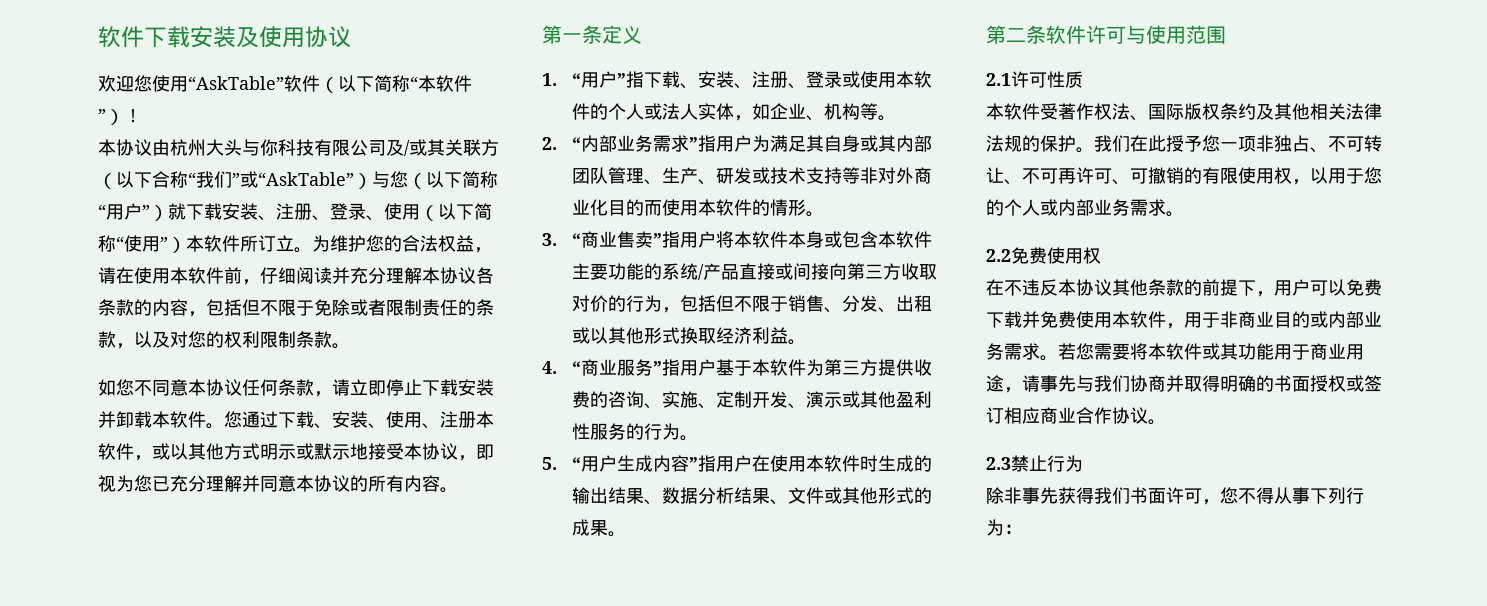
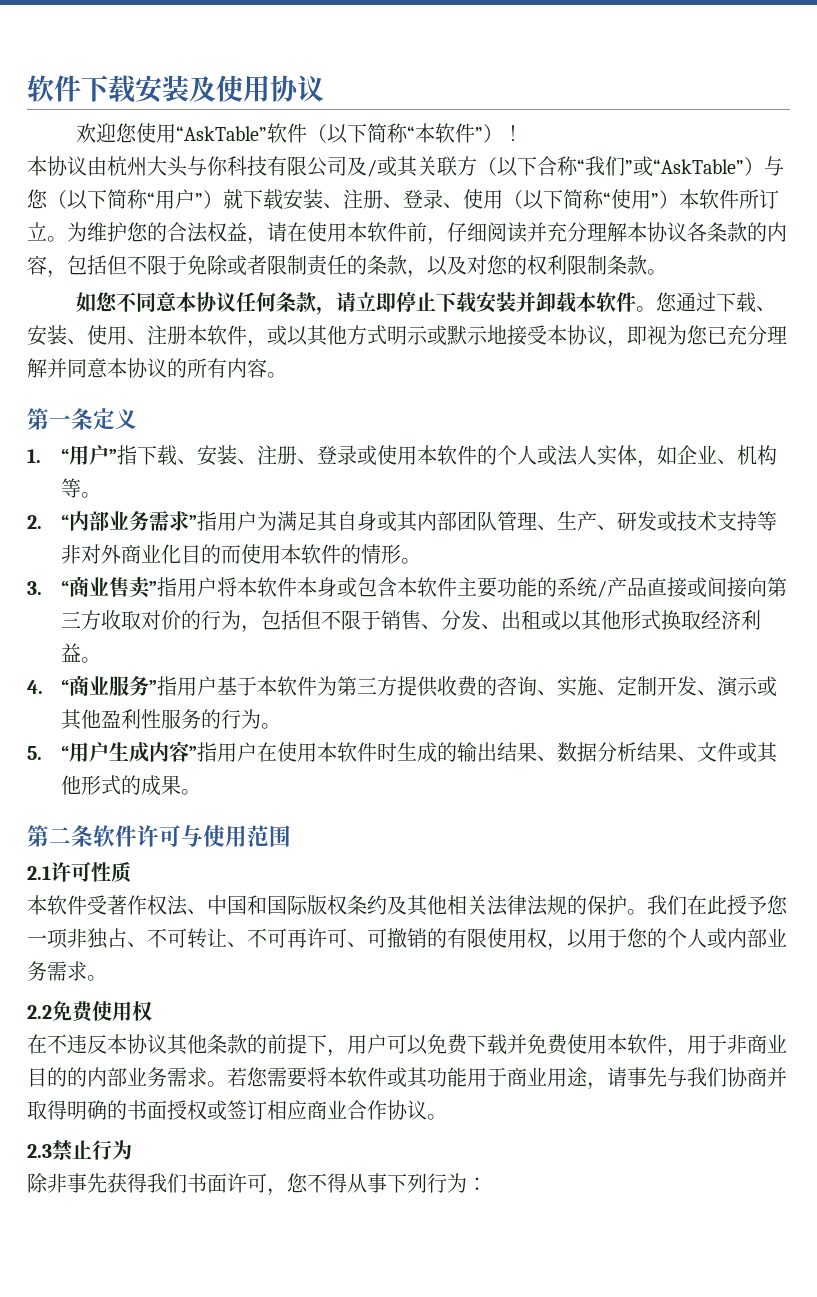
- 本软件受著作权法、国际版权条约及其他相关法律法规的保护。
+ 本软件受著作权法、中国和国际版权条约及其他相关法律法规的保护。
- 在不违反本协议其他条款的前提下，用户可以免费下载并免费使用本软件，用于非商业目的或内部业务需求。
+ 在不违反本协议其他条款的前提下，用户可以免费下载并免费使用本软件，用于非商业目的的内部业务需求。

